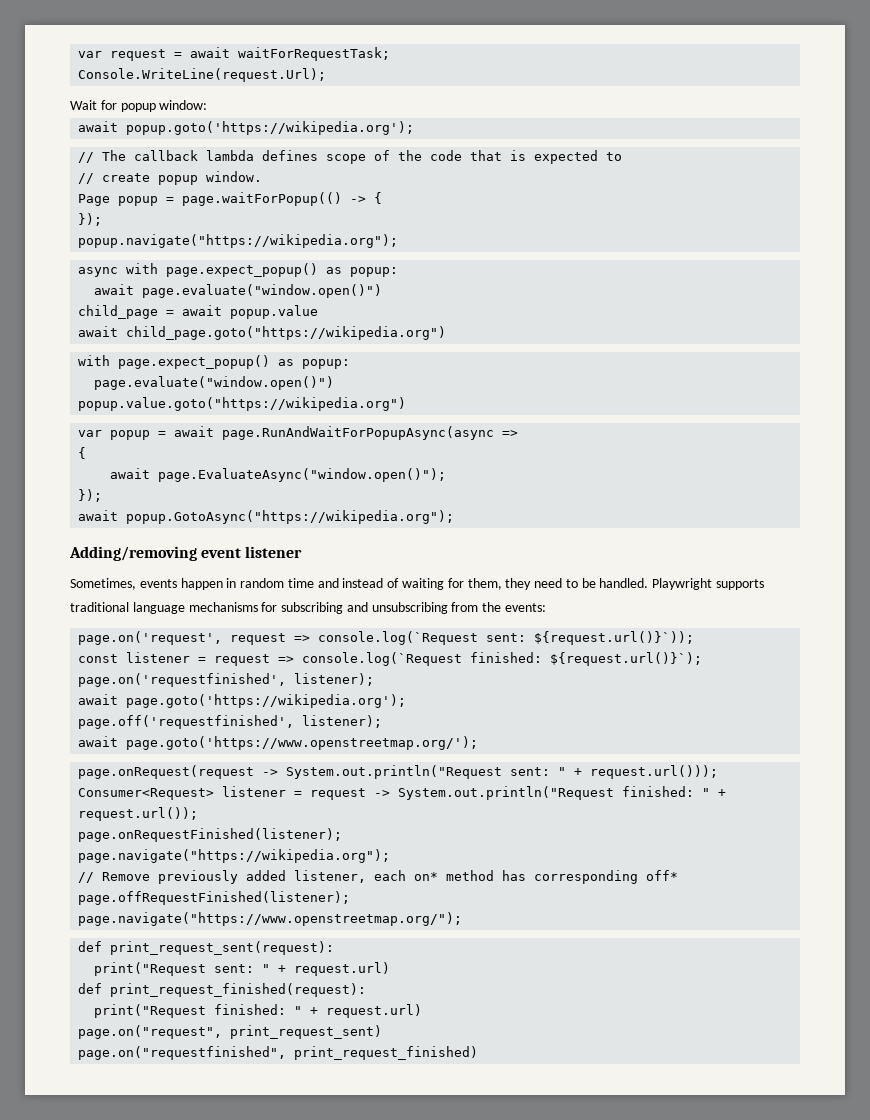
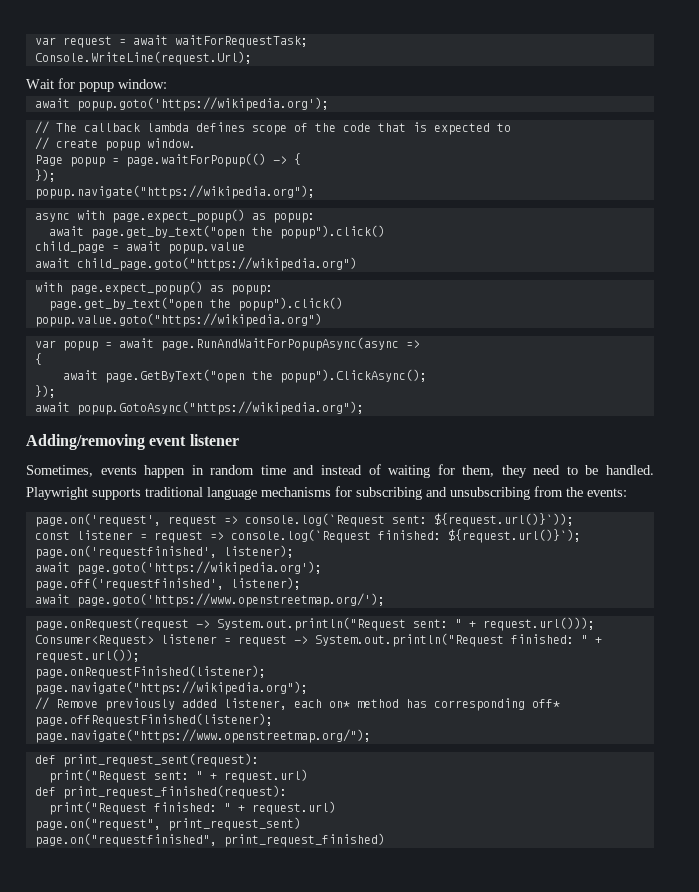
- await page.evaluate("window.open()")
+ await page.get_by_text("open the popup").click()
  await child_page.goto("https://wikipedia.org")
  with page.expect_popup() as popup:
- page.evaluate("window.open()")
+ page.get_by_text("open the popup").click()
- await page.EvaluateAsync("window.open()");
+ await page.GetByText("open the popup").ClickAsync();

